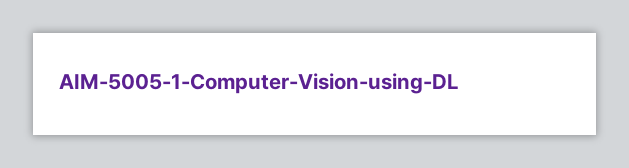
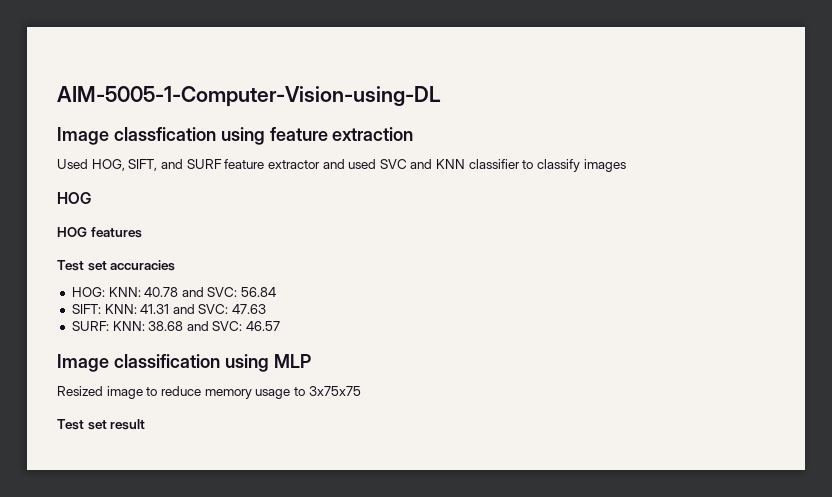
+ Image classfication using feature extraction
+ Used HOG, SIFT, and SURF feature extractor and used SVC and KNN classifier to classify images
+ HOG
+ HOG features
+ Test set accuracies
+ HOG: KNN: 40.78 and SVC: 56.84
+ SIFT: KNN: 41.31 and SVC: 47.63
+ SURF: KNN: 38.68 and SVC: 46.57
+ Image classification using MLP
+ Resized image to reduce memory usage to 3x75x75
+ Test set result

